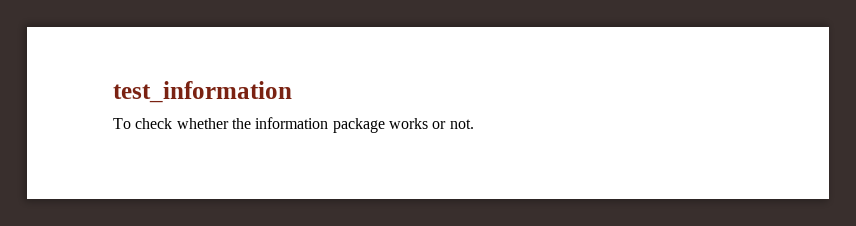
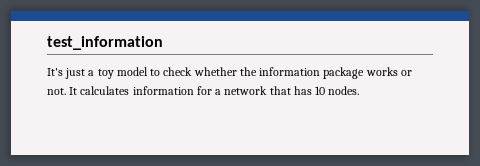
- To check whether the information package works or not.
+ It's just a toy model to check whether the information package works or not.
+ It calculates information for a network that has 10 nodes.

